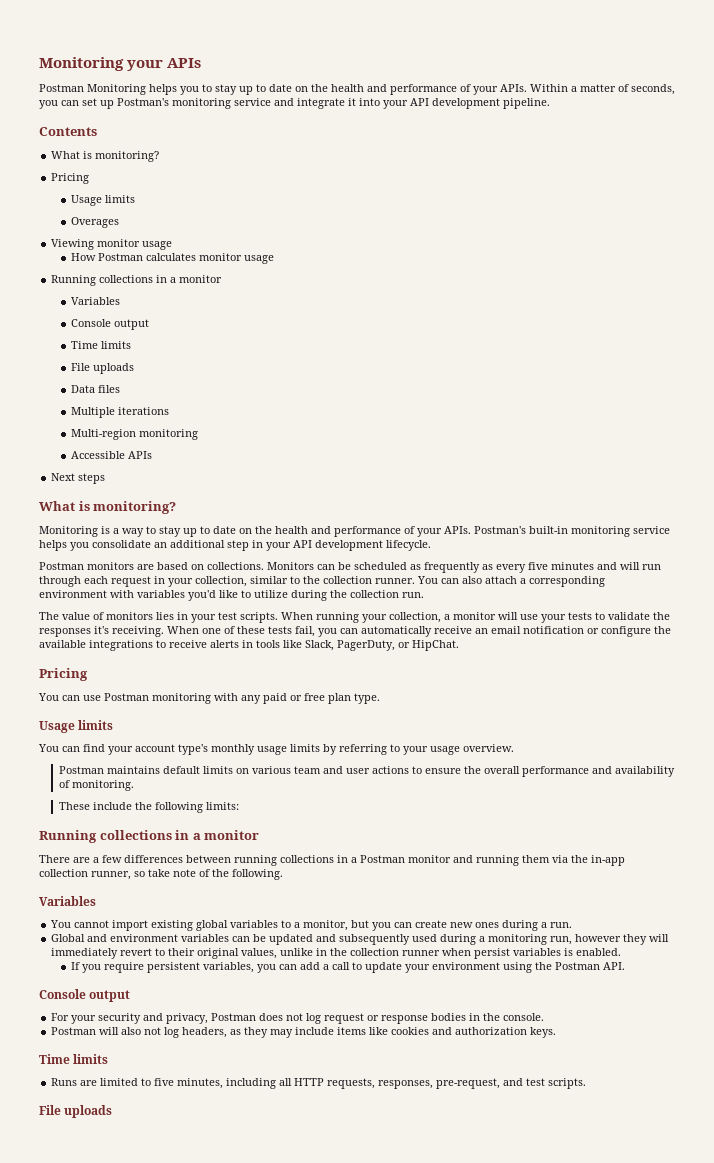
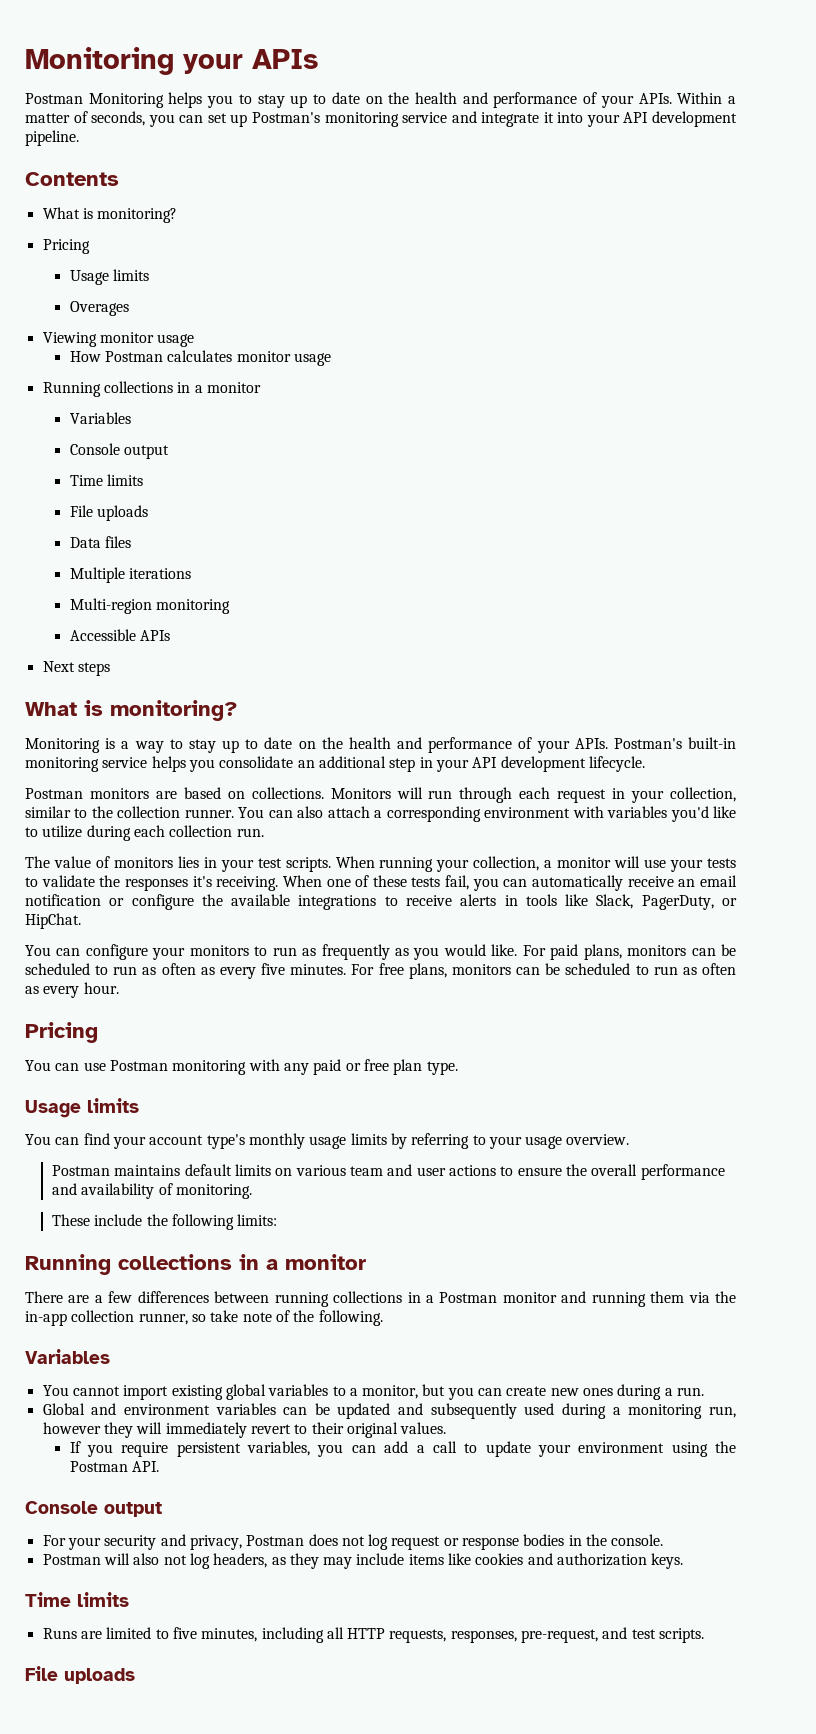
- Monitors can be scheduled as frequently as every five minutes and will run through each request in your collection, similar to the collection runner.
+ Monitors will run through each request in your collection, similar to the collection runner.
- You can also attach a corresponding environment with variables you'd like to utilize during the collection run.
+ You can also attach a corresponding environment with variables you'd like to utilize during each collection run.
+ You can configure your monitors to run as frequently as you would like. For paid plans, monitors can be scheduled to run as often as every five minutes. For free plans, monitors can be scheduled to run as often as every hour.
- Global and environment variables can be updated and subsequently used during a monitoring run, however they will immediately revert to their original values, unlike in the collection runner when persist variables is enabled.
+ Global and environment variables can be updated and subsequently used during a monitoring run, however they will immediately revert to their original values.

